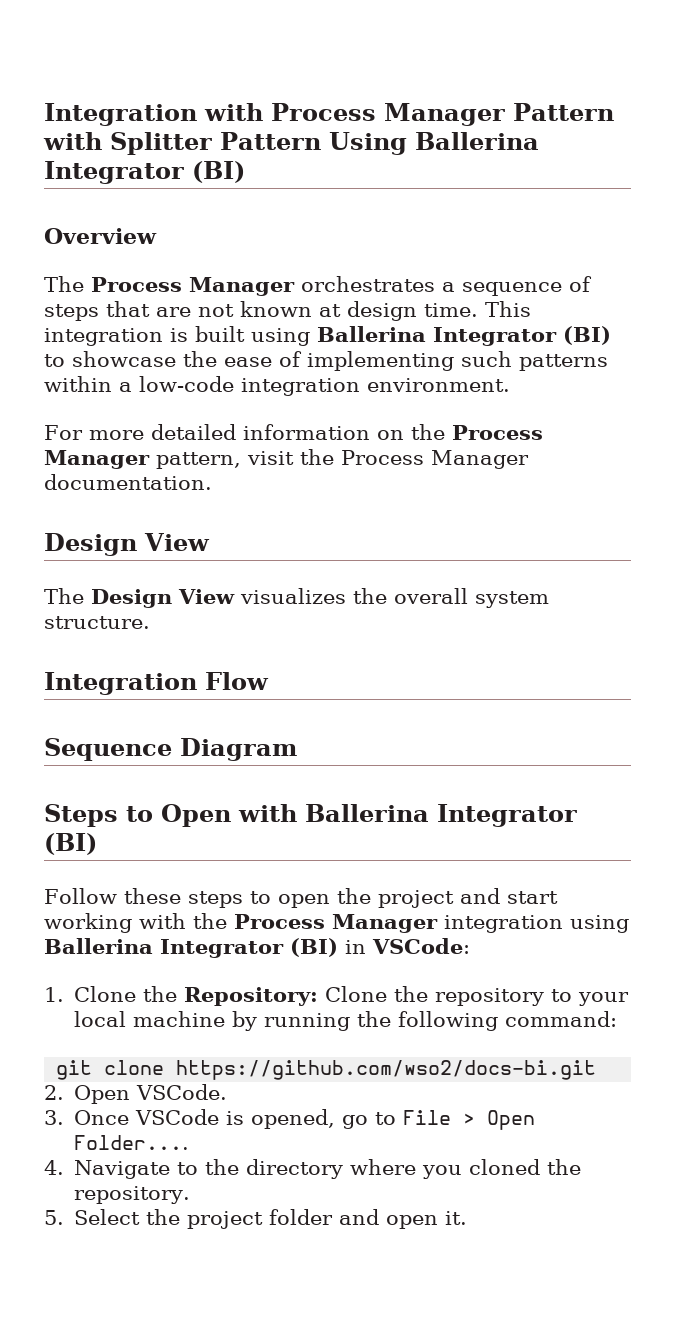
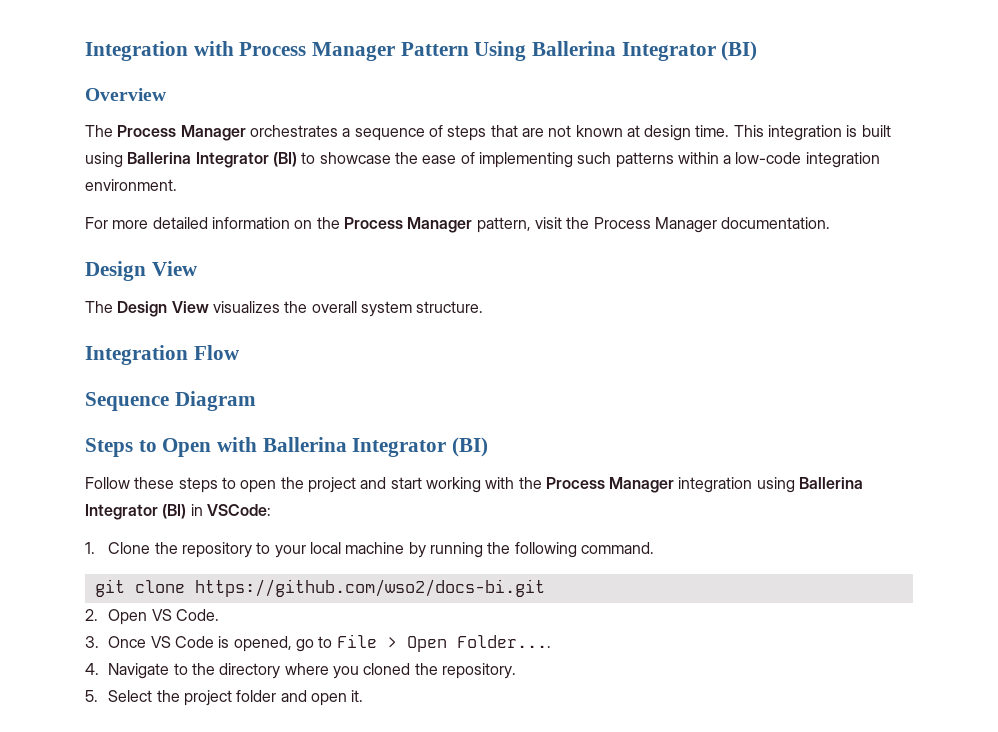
- Integration with Process Manager Pattern with Splitter Pattern Using Ballerina Integrator (BI)
+ Integration with Process Manager Pattern Using Ballerina Integrator (BI)
- 1. Clone the Repository: Clone the repository to your local machine by running the following command:
+ 1. Clone the repository to your local machine by running the following command.
- 2. Open VSCode.
+ 2. Open VS Code.
- 3. Once VSCode is opened, go to File > Open Folder....
+ 3. Once VS Code is opened, go to File > Open Folder....

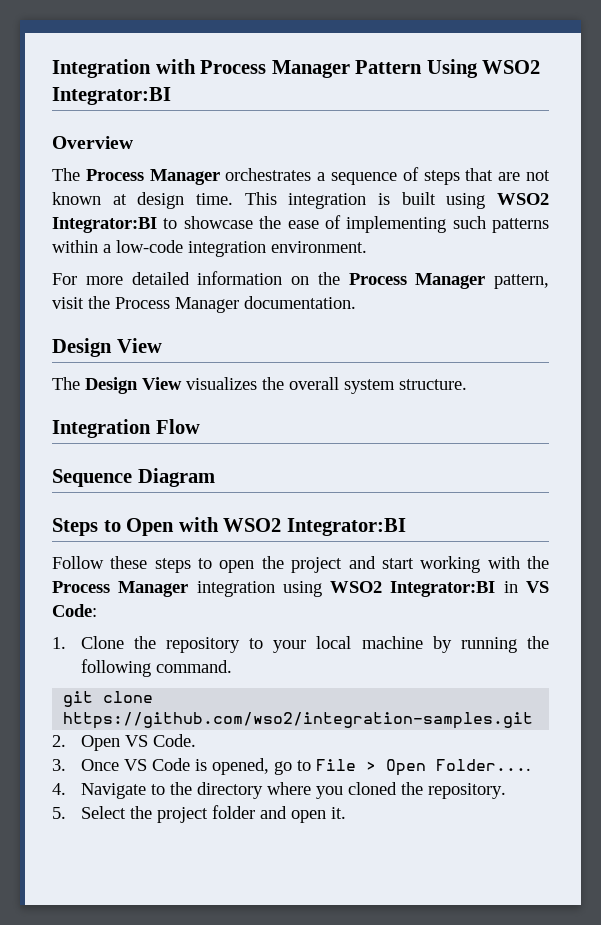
- Integration with Process Manager Pattern Using Ballerina Integrator (BI)
+ Integration with Process Manager Pattern Using WSO2 Integrator:BI
- This integration is built using Ballerina Integrator (BI) to showcase the ease of implementing such patterns within a low-code integration environment.
+ This integration is built using WSO2 Integrator:BI to showcase the ease of implementing such patterns within a low-code integration environment.
- Steps to Open with Ballerina Integrator (BI)
+ Steps to Open with WSO2 Integrator:BI
- Follow these steps to open the project and start working with the Process Manager integration using Ballerina Integrator (BI) in VSCode:
+ Follow these steps to open the project and start working with the Process Manager integration using WSO2 Integrator:BI in VS Code:
- git clone https://github.com/wso2/docs-bi.git
+ git clone https://github.com/wso2/integration-samples.git

